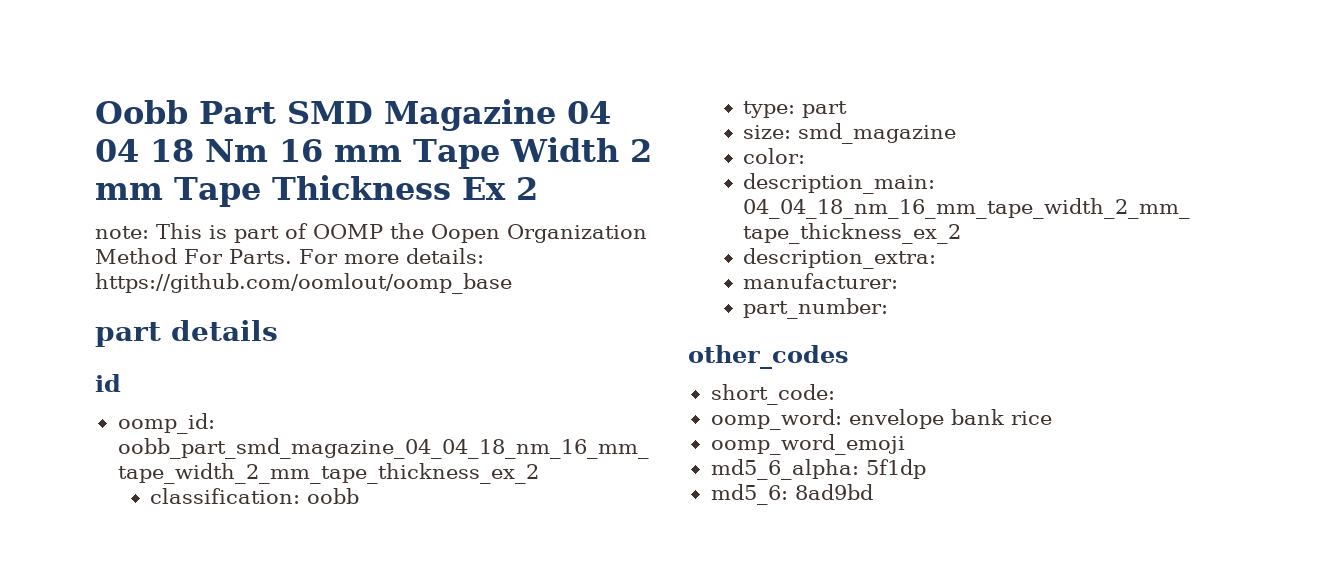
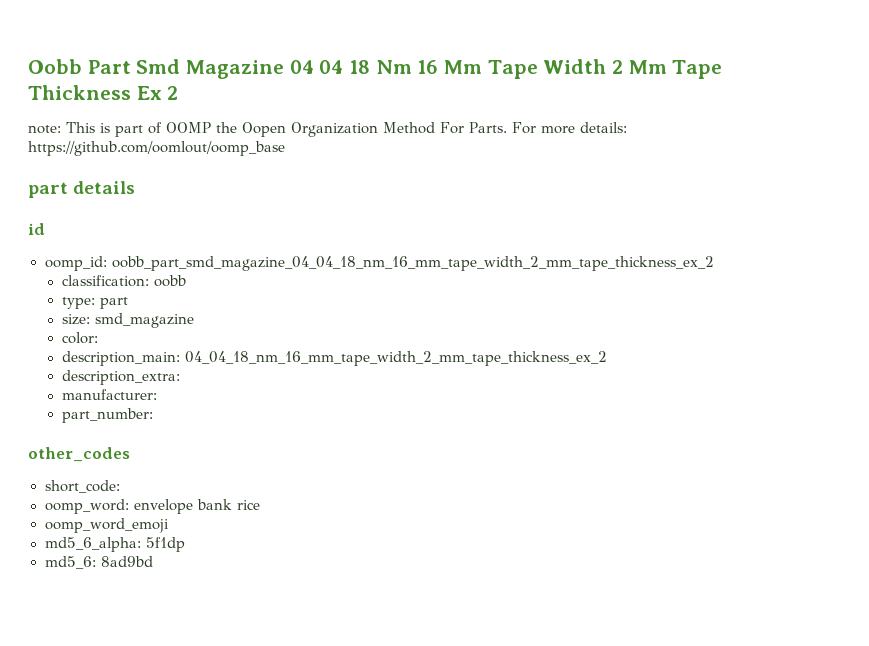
- Oobb Part SMD Magazine 04 04 18 Nm 16 mm Tape Width 2 mm Tape Thickness Ex 2
+ Oobb Part Smd Magazine 04 04 18 Nm 16 Mm Tape Width 2 Mm Tape Thickness Ex 2

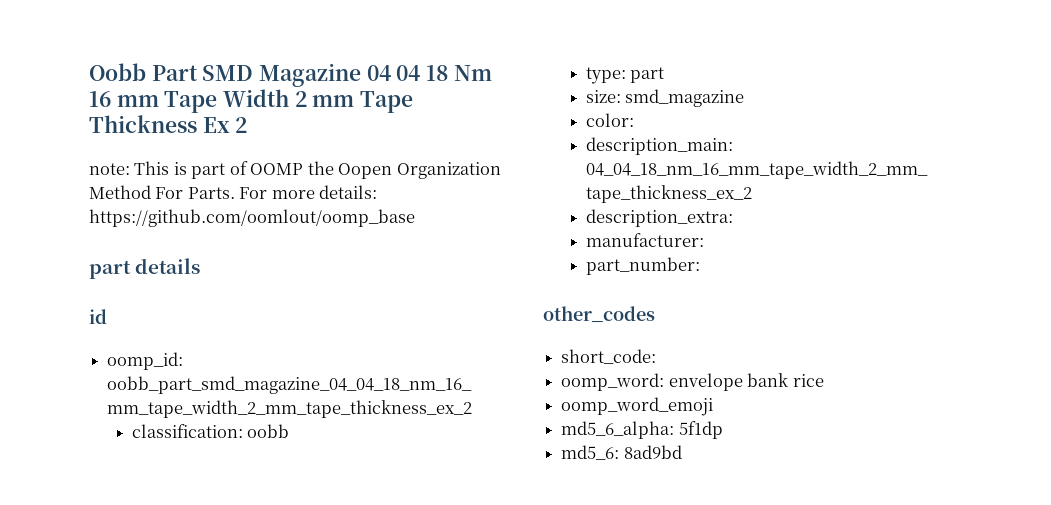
- Oobb Part Smd Magazine 04 04 18 Nm 16 Mm Tape Width 2 Mm Tape Thickness Ex 2
+ Oobb Part SMD Magazine 04 04 18 Nm 16 mm Tape Width 2 mm Tape Thickness Ex 2

